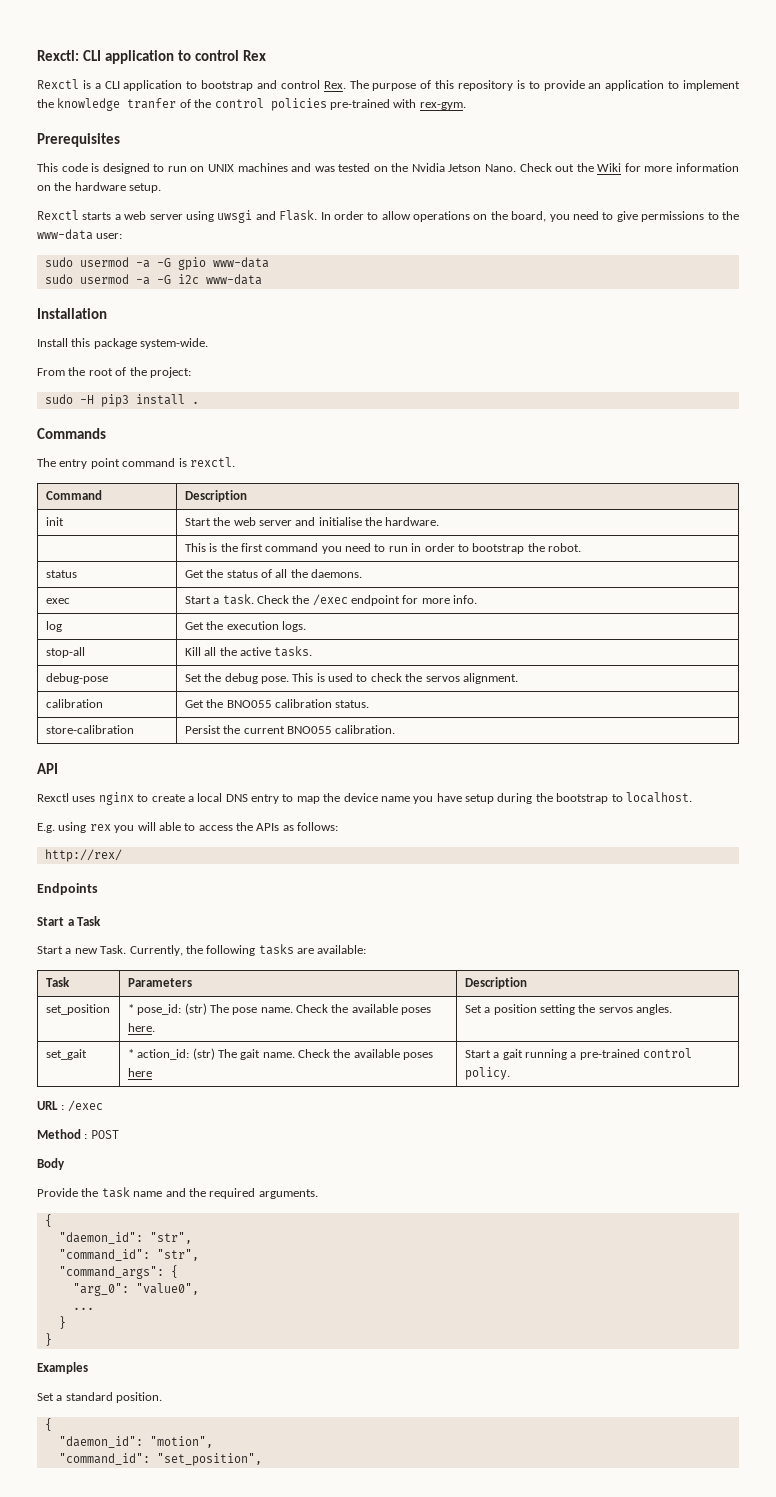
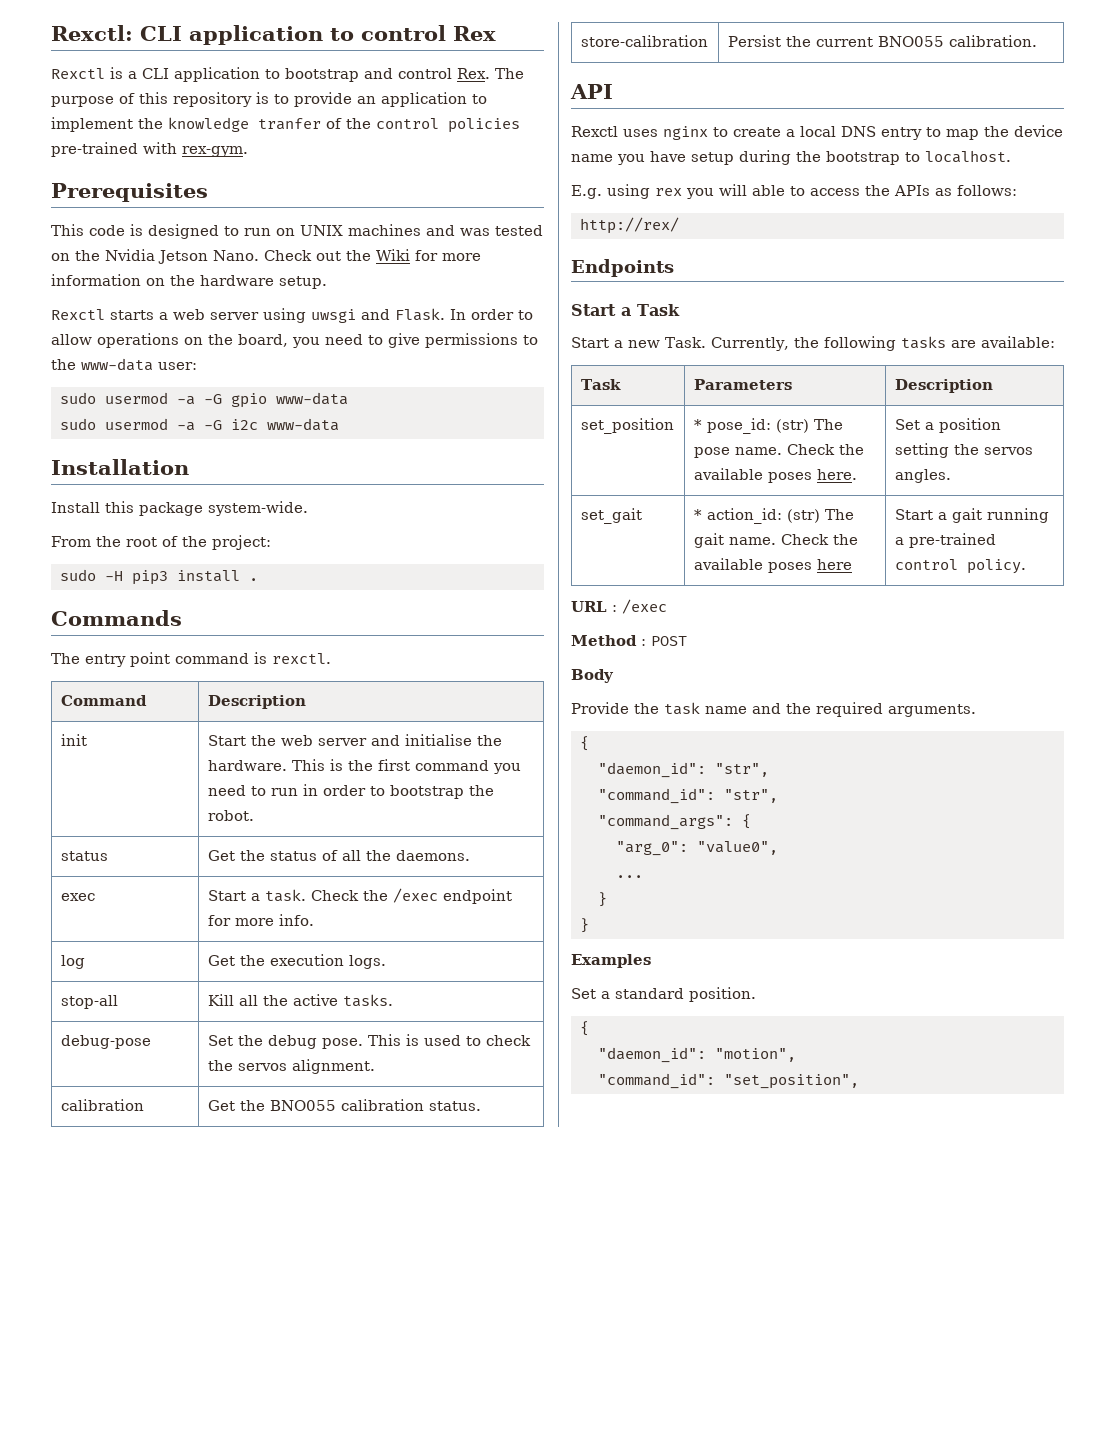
- init | Start the web server and initialise the hardware.
- | This is the first command you need to run in order to bootstrap the robot.
+ init | Start the web server and initialise the hardware. This is the first command you need to run in order to bootstrap the robot.

